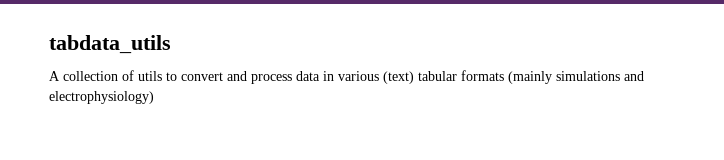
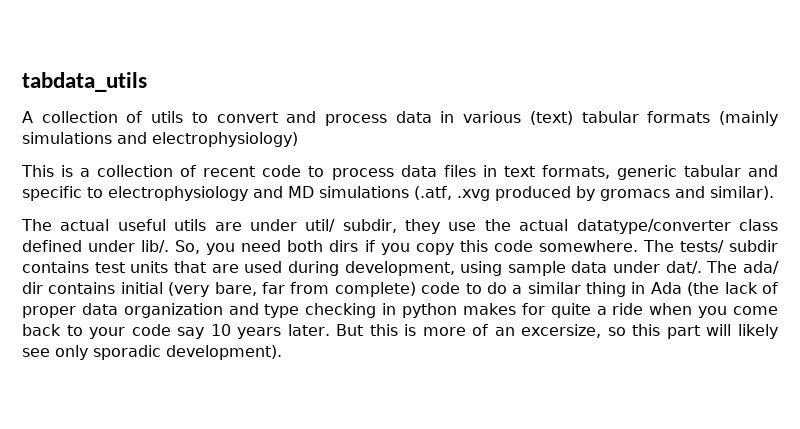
+ This is a collection of recent code to process data files in text formats, generic tabular and specific to electrophysiology and MD simulations (.atf, .xvg produced by gromacs and similar).
+ The actual useful utils are under util/ subdir, they use the actual datatype/converter class defined under lib/. So, you need both dirs if you copy this code somewhere. The tests/ subdir contains test units that are used during development, using sample data under dat/. The ada/ dir contains initial (very bare, far from complete) code to do a similar thing in Ada (the lack of proper data organization and type checking in python makes for quite a ride when you come back to your code say 10 years later. But this is more of an excersize, so this part will likely see only sporadic development).

